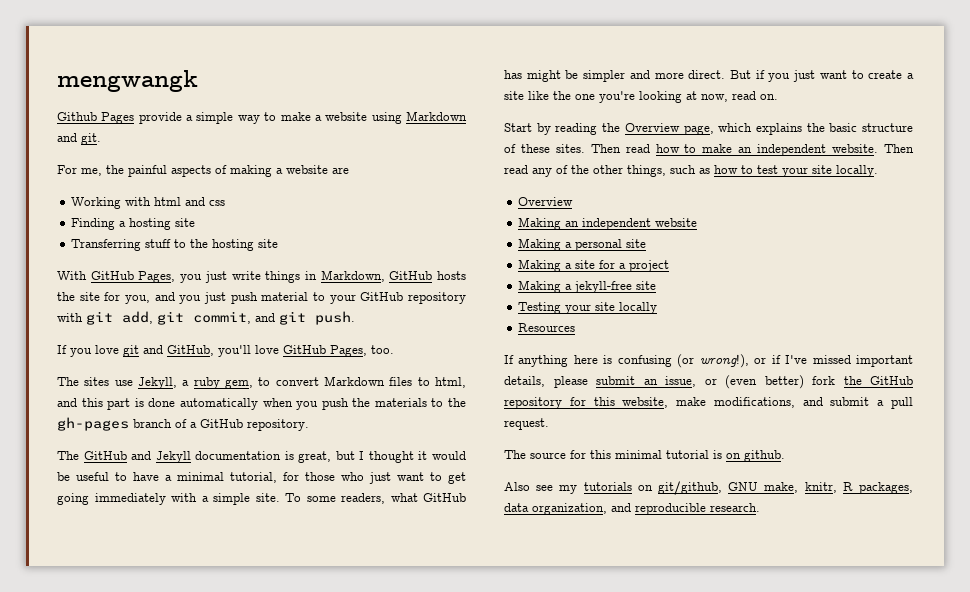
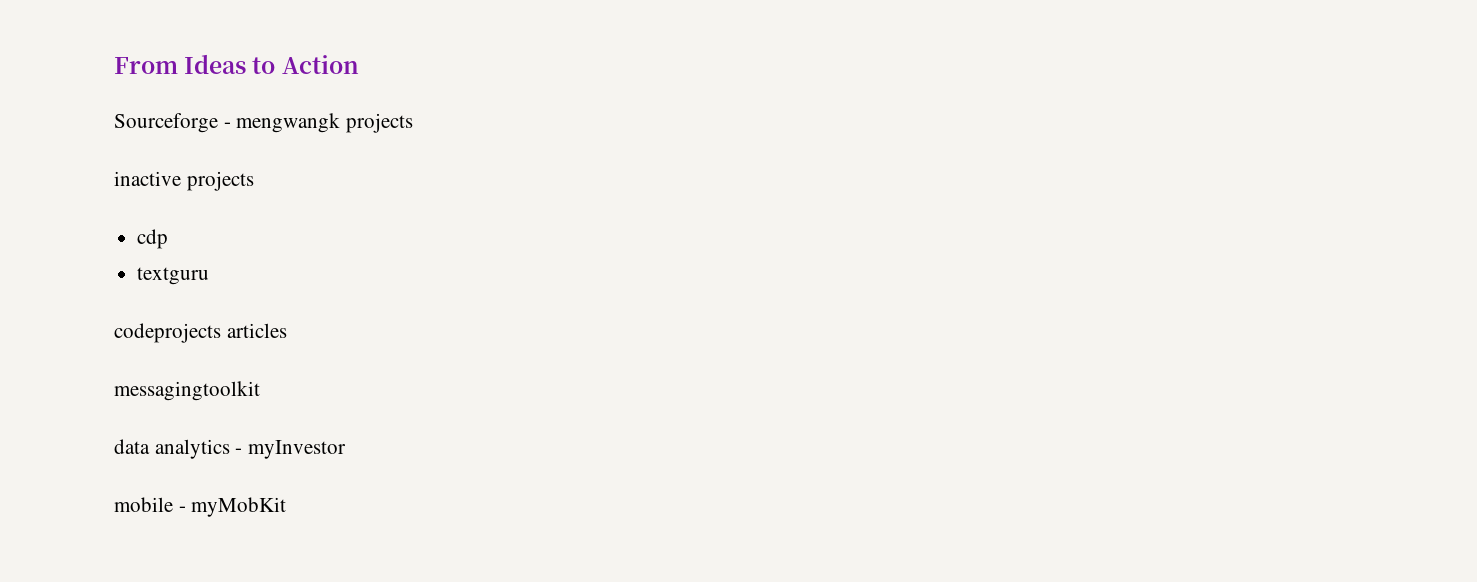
- mengwangk
- Github Pages provide a simple way to make a website using Markdown and git.
- For me, the painful aspects of making a website are
- Working with html and css
- Finding a hosting site
- Transferring stuff to the hosting site
- With GitHub Pages, you just write things in Markdown, GitHub hosts the site for you, and you just push material to your GitHub repository with git add, git commit, and git push.
- If you love git and GitHub, you'll love GitHub Pages, too.
- The sites use Jekyll, a ruby gem, to convert Markdown files to html, and this part is done automatically when you push the materials to the gh-pages branch of a GitHub repository.
- The GitHub and Jekyll documentation is great, but I thought it would be useful to have a minimal tutorial, for those who just want to get going immediately with a simple site. To some readers, what GitHub has might be simpler and more direct. But if you just want to create a site like the one you're looking at now, read on.
- Start by reading the Overview page, which explains the basic structure of these sites. Then read how to make an independent website. Then read any of the other things, such as how to test your site locally.
- Overview
- Making an independent website
- Making a personal site
- Making a site for a project
- Making a jekyll-free site
- Testing your site locally
- Resources
- If anything here is confusing (or wrong!), or if I've missed important details, please submit an issue, or (even better) fork the GitHub repository for this website, make modifications, and submit a pull request.
- The source for this minimal tutorial is on github.
- Also see my tutorials on git/github, GNU make, knitr, R packages, data organization, and reproducible research.
+ From Ideas to Action
+ Sourceforge - mengwangk projects
+ inactive projects
+ cdp
+ textguru
+ codeprojects articles
+ messagingtoolkit
+ data analytics - myInvestor
+ mobile - myMobKit

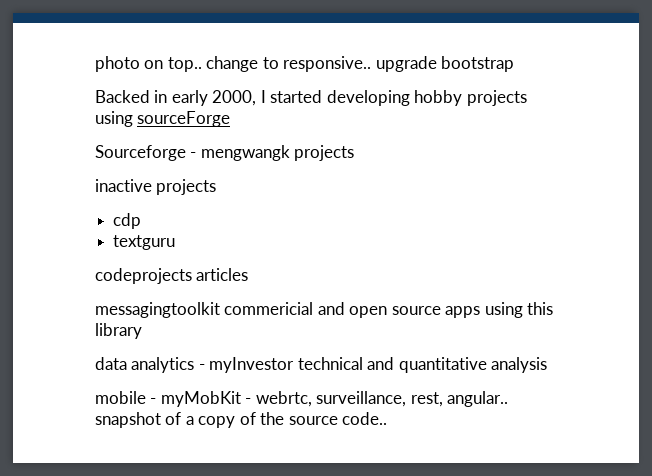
- From Ideas to Action
+ photo on top.. change to responsive.. upgrade bootstrap
+ Backed in early 2000, I started developing hobby projects using sourceForge
- messagingtoolkit
+ messagingtoolkit commericial and open source apps using this library
- data analytics - myInvestor
+ data analytics - myInvestor technical and quantitative analysis
- mobile - myMobKit
+ mobile - myMobKit - webrtc, surveillance, rest, angular.. snapshot of a copy of the source code..

